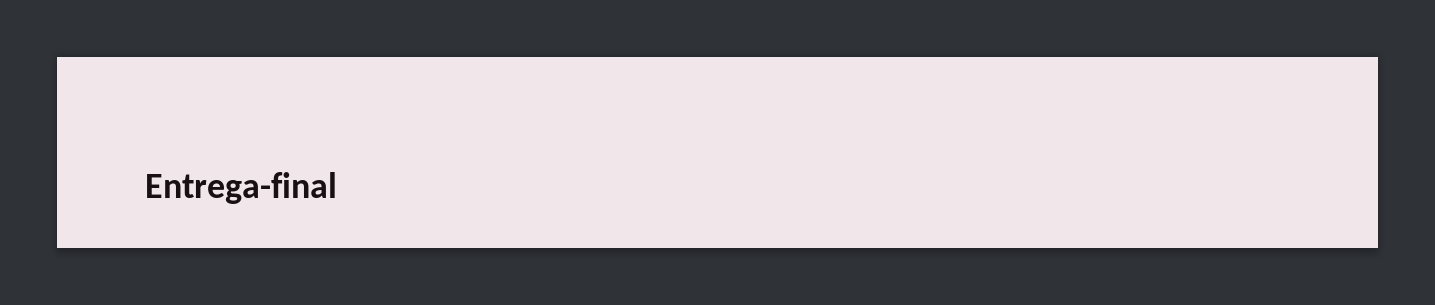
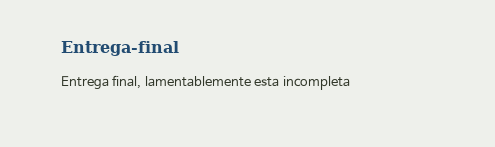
+ Entrega final, lamentablemente esta incompleta

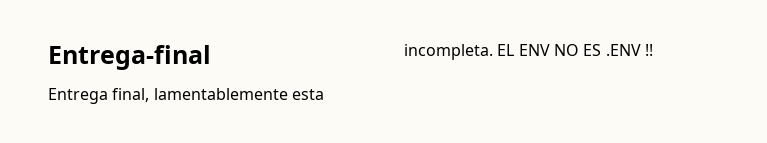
- Entrega final, lamentablemente esta incompleta
+ Entrega final, lamentablemente esta incompleta. EL ENV NO ES .ENV !!

